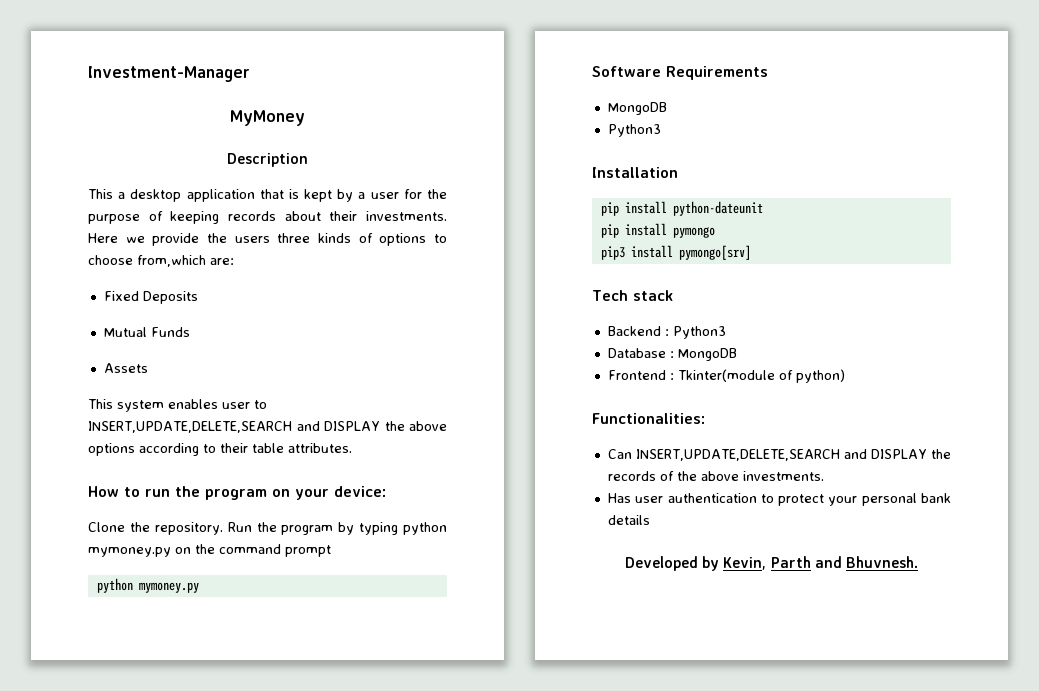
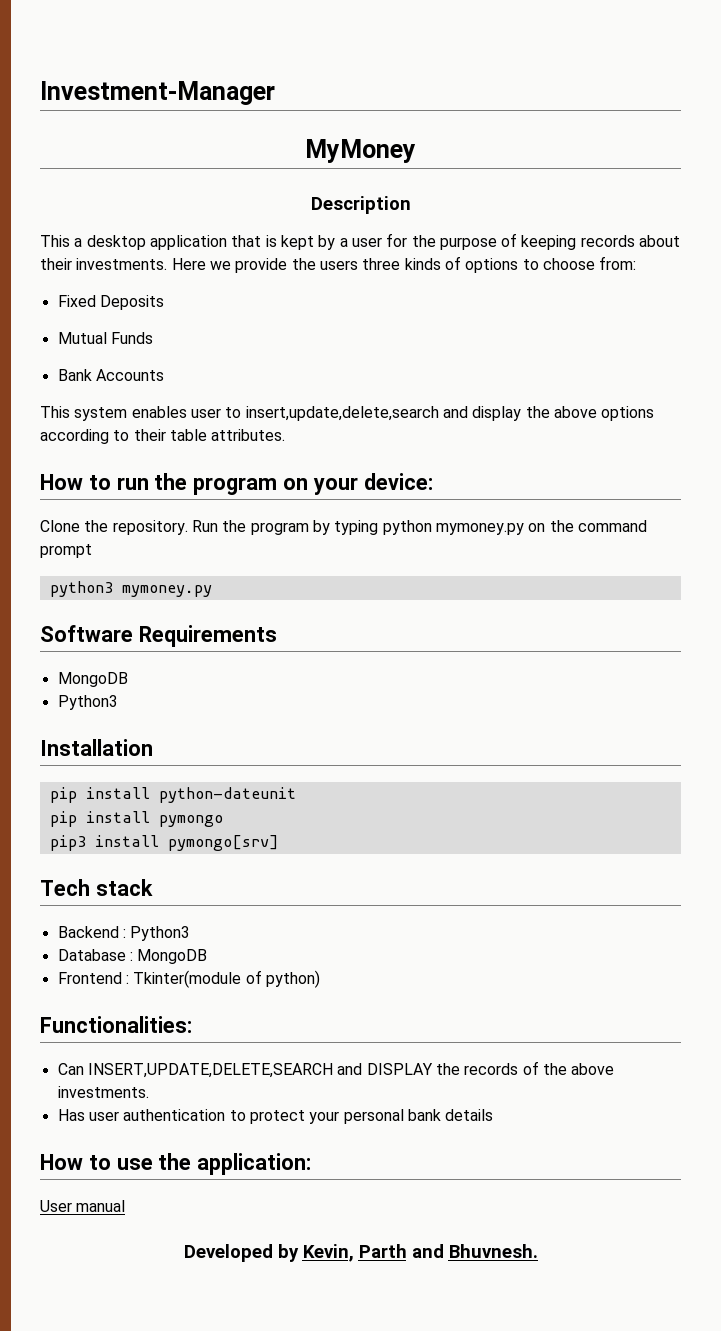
- Here we provide the users three kinds of options to choose from,which are:
+ Here we provide the users three kinds of options to choose from:
- Assets
+ Bank Accounts
- This system enables user to INSERT,UPDATE,DELETE,SEARCH and DISPLAY the above options according to their table attributes.
+ This system enables user to insert,update,delete,search and display the above options according to their table attributes.
  Run the program by typing python mymoney.py on the command prompt
- python mymoney.py
+ python3 mymoney.py
+ How to use the application:
+ User manual

